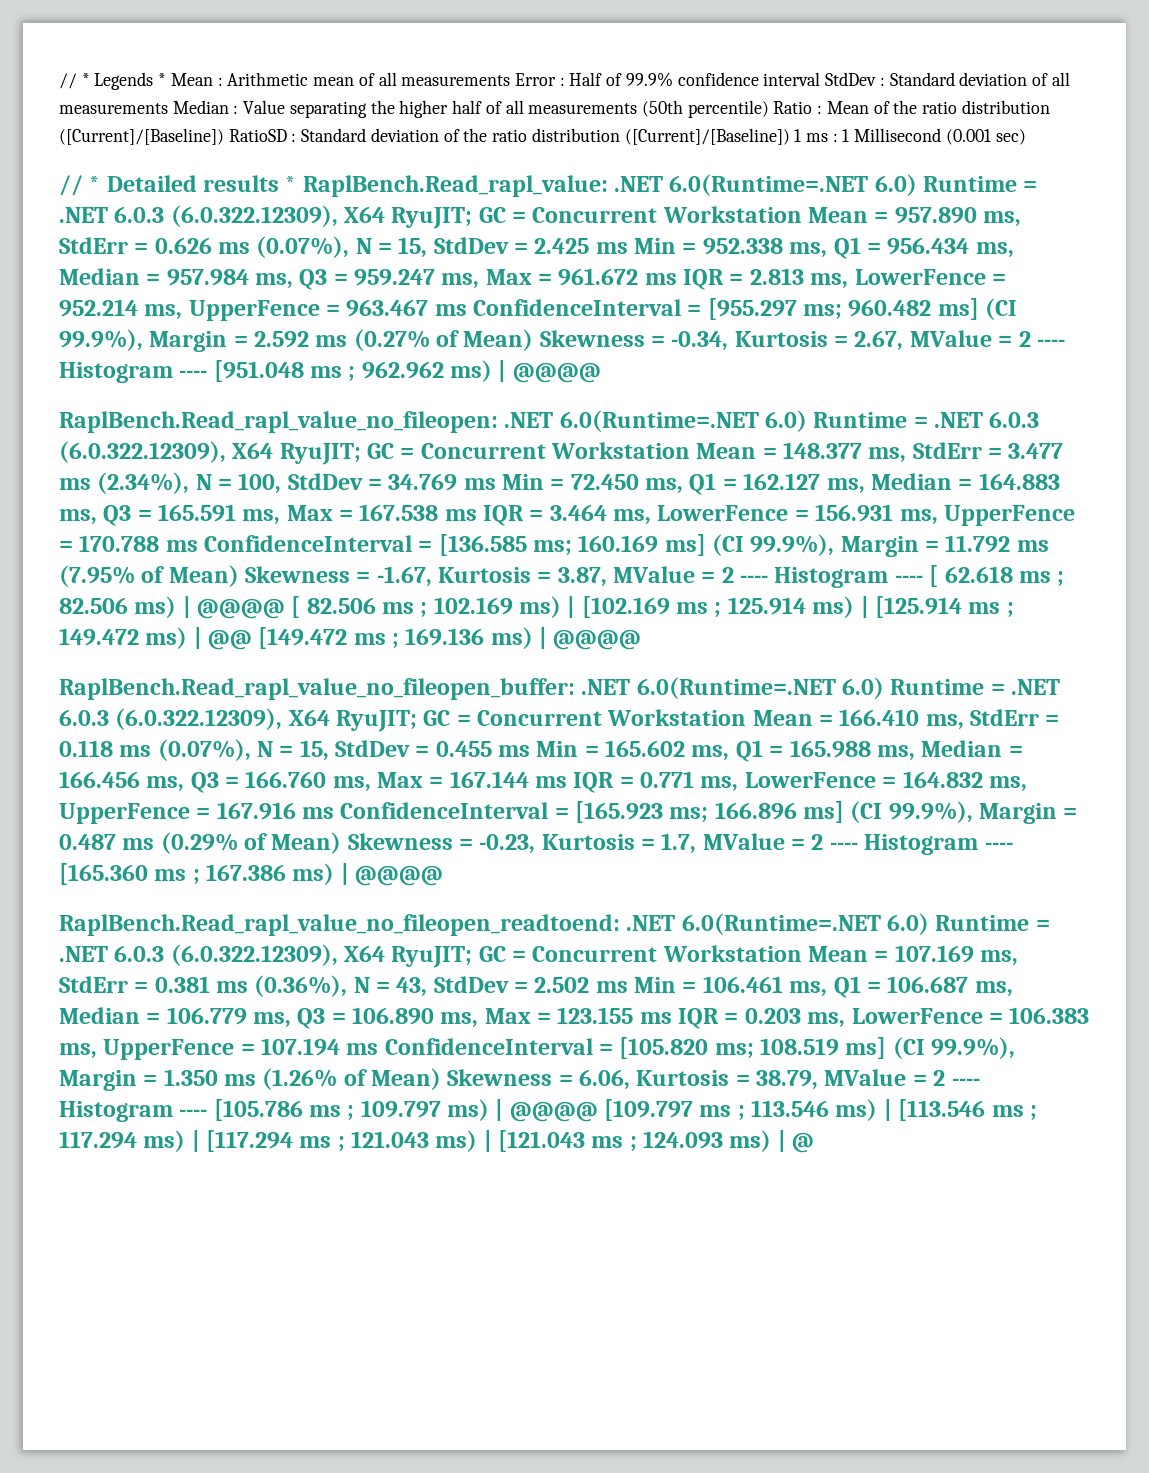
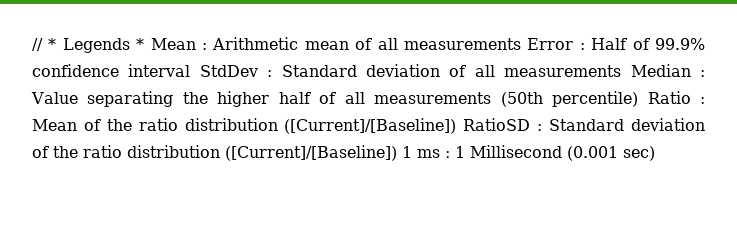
- // * Detailed results * RaplBench.Read_rapl_value: .NET 6.0(Runtime=.NET 6.0) Runtime = .NET 6.0.3 (6.0.322.12309), X64 RyuJIT; GC = Concurrent Workstation Mean = 957.890 ms, StdErr = 0.626 ms (0.07%), N = 15, StdDev = 2.425 ms Min = 952.338 ms, Q1 = 956.434 ms, Median = 957.984 ms, Q3 = 959.247 ms, Max = 961.672 ms IQR = 2.813 ms, LowerFence = 952.214 ms, UpperFence = 963.467 ms ConfidenceInterval = [955.297 ms; 960.482 ms] (CI 99.9%), Margin = 2.592 ms (0.27% of Mean) Skewness = -0.34, Kurtosis = 2.67, MValue = 2 ---- Histogram ---- [951.048 ms ; 962.962 ms) | @@@@
- RaplBench.Read_rapl_value_no_fileopen: .NET 6.0(Runtime=.NET 6.0) Runtime = .NET 6.0.3 (6.0.322.12309), X64 RyuJIT; GC = Concurrent Workstation Mean = 148.377 ms, StdErr = 3.477 ms (2.34%), N = 100, StdDev = 34.769 ms Min = 72.450 ms, Q1 = 162.127 ms, Median = 164.883 ms, Q3 = 165.591 ms, Max = 167.538 ms IQR = 3.464 ms, LowerFence = 156.931 ms, UpperFence = 170.788 ms ConfidenceInterval = [136.585 ms; 160.169 ms] (CI 99.9%), Margin = 11.792 ms (7.95% of Mean) Skewness = -1.67, Kurtosis = 3.87, MValue = 2 ---- Histogram ---- [ 62.618 ms ; 82.506 ms) | @@@@ [ 82.506 ms ; 102.169 ms) | [102.169 ms ; 125.914 ms) | [125.914 ms ; 149.472 ms) | @@ [149.472 ms ; 169.136 ms) | @@@@
- RaplBench.Read_rapl_value_no_fileopen_buffer: .NET 6.0(Runtime=.NET 6.0) Runtime = .NET 6.0.3 (6.0.322.12309), X64 RyuJIT; GC = Concurrent Workstation Mean = 166.410 ms, StdErr = 0.118 ms (0.07%), N = 15, StdDev = 0.455 ms Min = 165.602 ms, Q1 = 165.988 ms, Median = 166.456 ms, Q3 = 166.760 ms, Max = 167.144 ms IQR = 0.771 ms, LowerFence = 164.832 ms, UpperFence = 167.916 ms ConfidenceInterval = [165.923 ms; 166.896 ms] (CI 99.9%), Margin = 0.487 ms (0.29% of Mean) Skewness = -0.23, Kurtosis = 1.7, MValue = 2 ---- Histogram ---- [165.360 ms ; 167.386 ms) | @@@@
- RaplBench.Read_rapl_value_no_fileopen_readtoend: .NET 6.0(Runtime=.NET 6.0) Runtime = .NET 6.0.3 (6.0.322.12309), X64 RyuJIT; GC = Concurrent Workstation Mean = 107.169 ms, StdErr = 0.381 ms (0.36%), N = 43, StdDev = 2.502 ms Min = 106.461 ms, Q1 = 106.687 ms, Median = 106.779 ms, Q3 = 106.890 ms, Max = 123.155 ms IQR = 0.203 ms, LowerFence = 106.383 ms, UpperFence = 107.194 ms ConfidenceInterval = [105.820 ms; 108.519 ms] (CI 99.9%), Margin = 1.350 ms (1.26% of Mean) Skewness = 6.06, Kurtosis = 38.79, MValue = 2 ---- Histogram ---- [105.786 ms ; 109.797 ms) | @@@@ [109.797 ms ; 113.546 ms) | [113.546 ms ; 117.294 ms) | [117.294 ms ; 121.043 ms) | [121.043 ms ; 124.093 ms) | @

